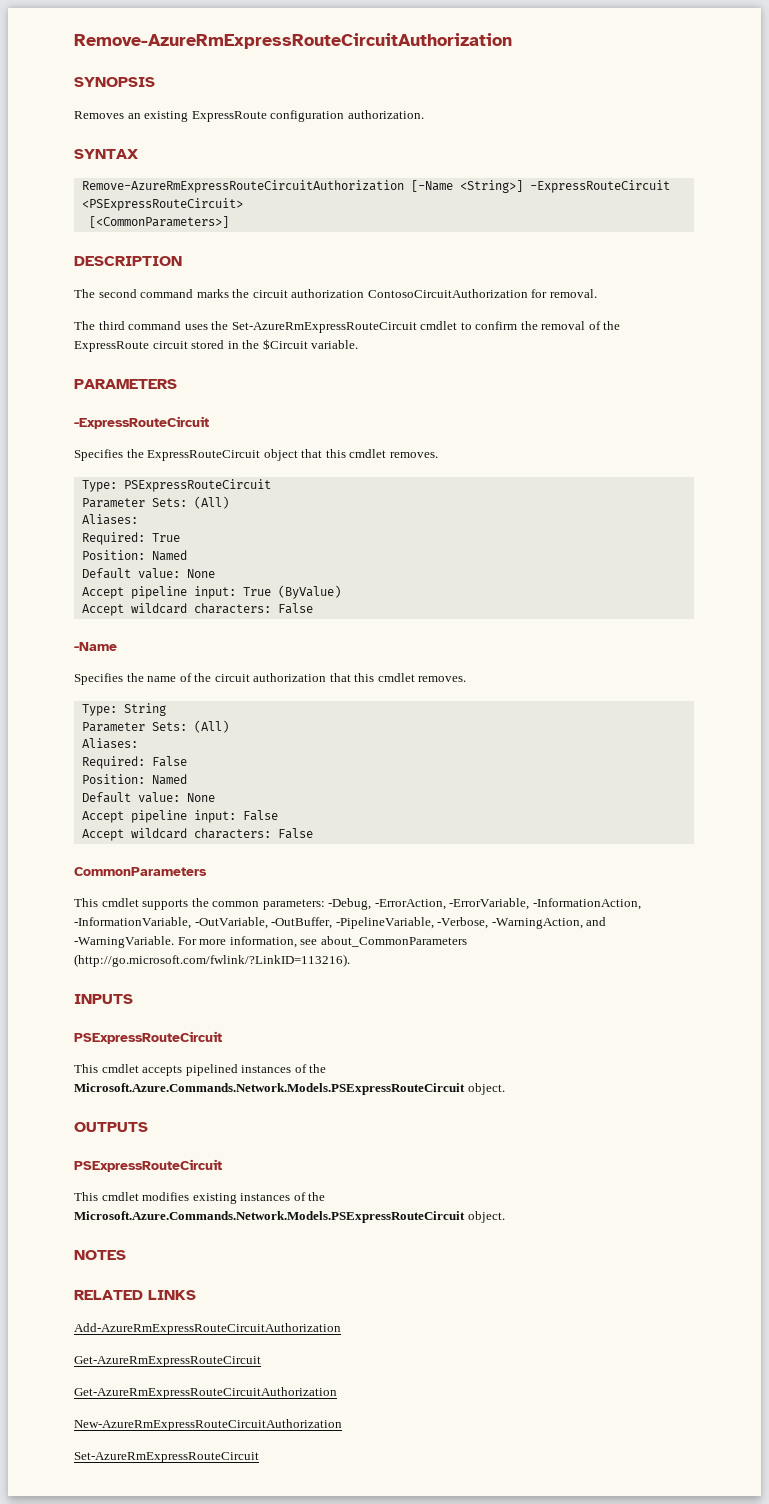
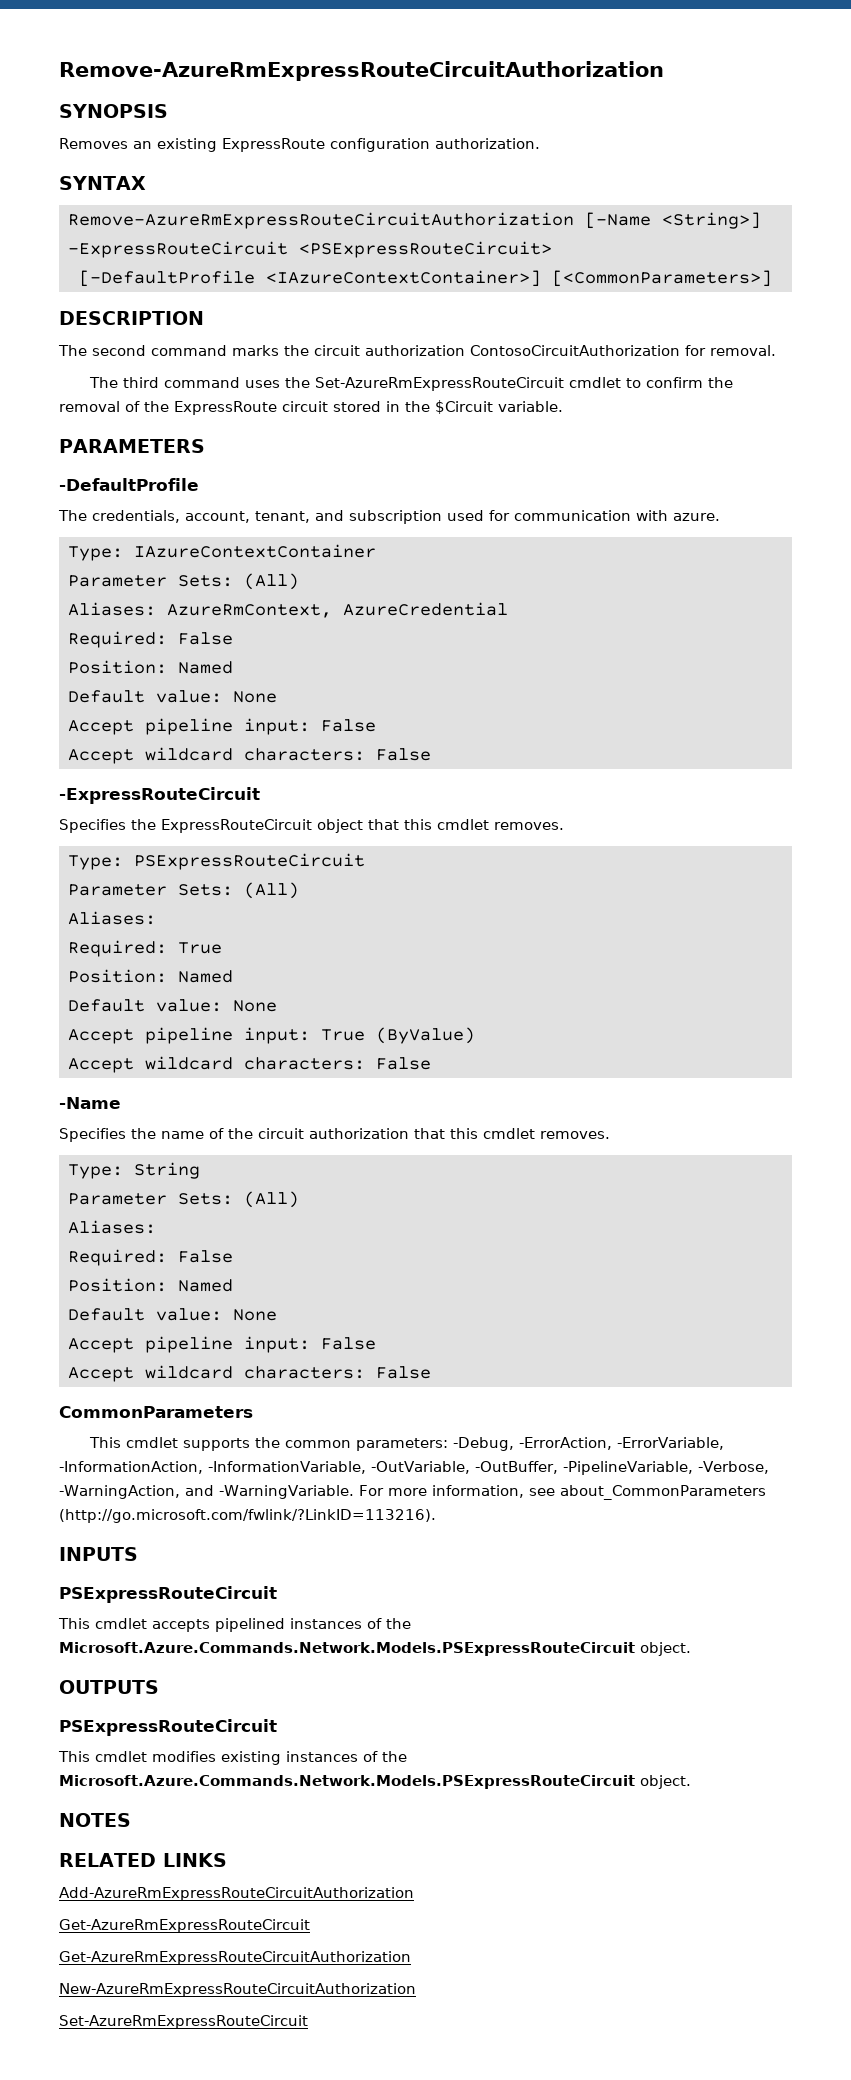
- [<CommonParameters>]
+ [-DefaultProfile <IAzureContextContainer>] [<CommonParameters>]
+ -DefaultProfile
+ The credentials, account, tenant, and subscription used for communication with azure.
+ Type: IAzureContextContainer
+ Parameter Sets: (All)
+ Aliases: AzureRmContext, AzureCredential
+ Required: False
+ Position: Named
+ Default value: None
+ Accept pipeline input: False
+ Accept wildcard characters: False

